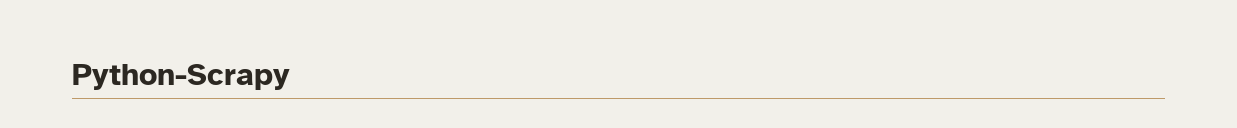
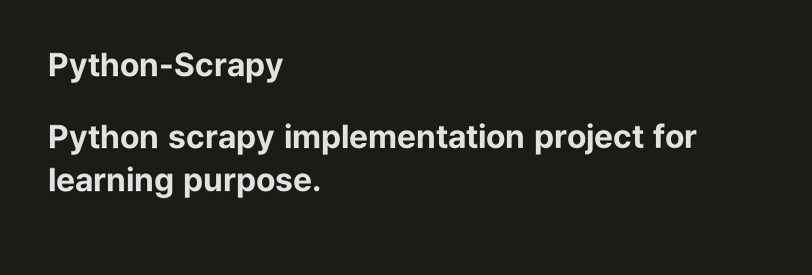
+ Python scrapy implementation project for learning purpose.

